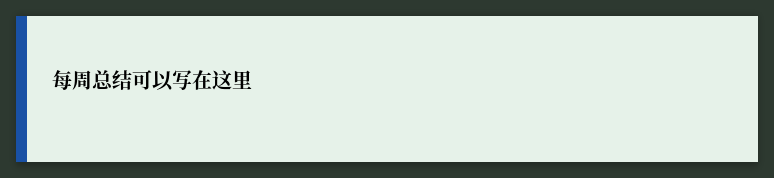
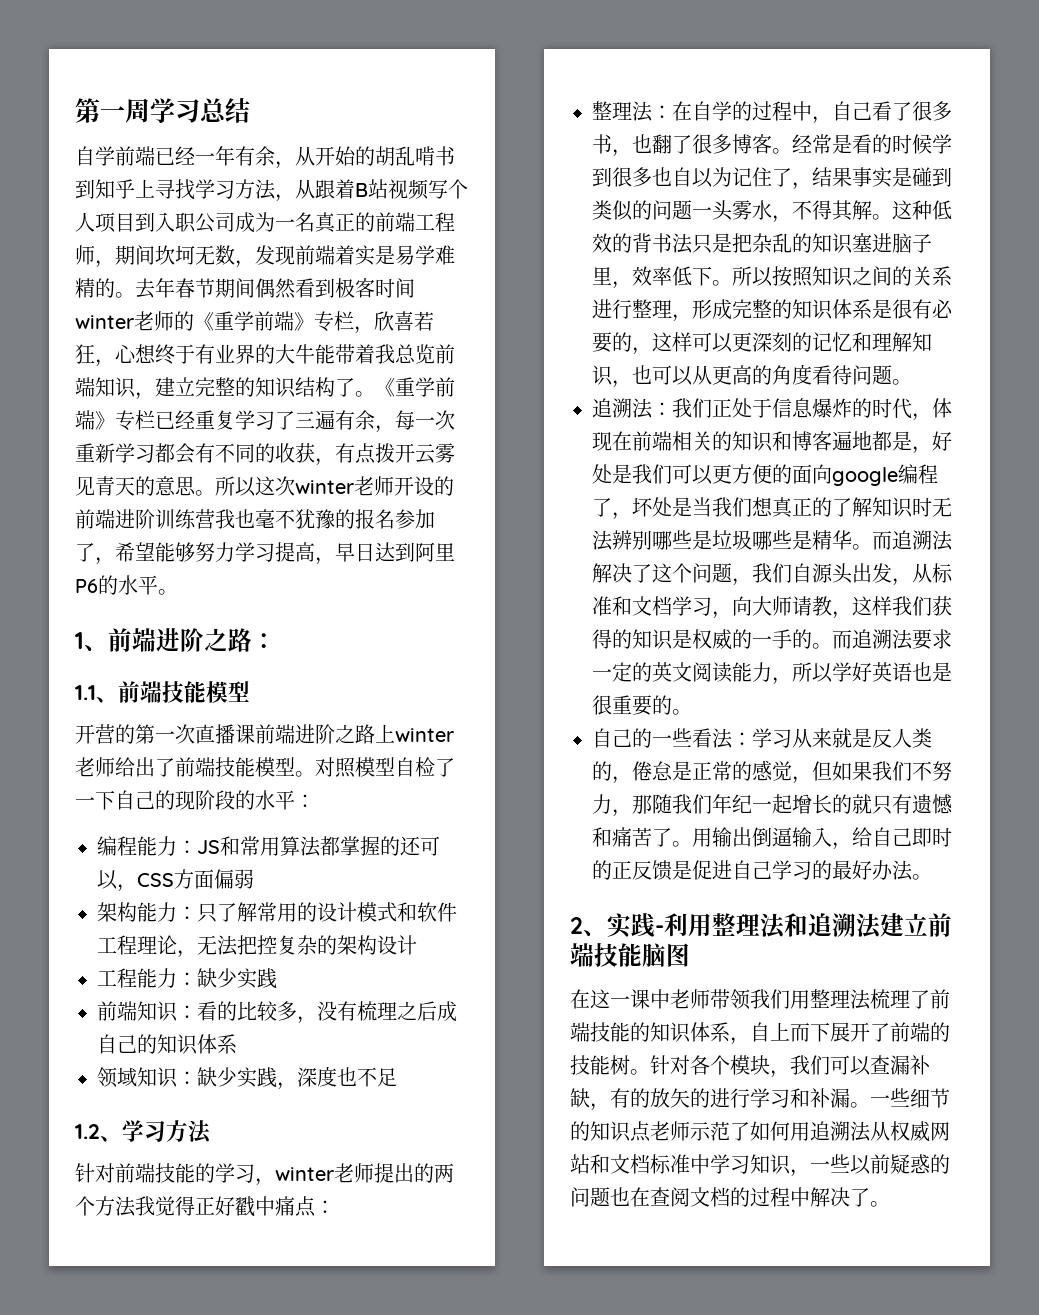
- 每周总结可以写在这里
+ 第一周学习总结
+ 自学前端已经一年有余，从开始的胡乱啃书到知乎上寻找学习方法，从跟着B站视频写个人项目到入职公司成为一名真正的前端工程师，期间坎坷无数，发现前端着实是易学难精的。去年春节期间偶然看到极客时间winter老师的《重学前端》专栏，欣喜若狂，心想终于有业界的大牛能带着我总览前端知识，建立完整的知识结构了。《重学前端》专栏已经重复学习了三遍有余，每一次重新学习都会有不同的收获，有点拨开云雾见青天的意思。所以这次winter老师开设的前端进阶训练营我也毫不犹豫的报名参加了，希望能够努力学习提高，早日达到阿里P6的水平。
+ 1、前端进阶之路：
+ 1.1、前端技能模型
+ 开营的第一次直播课前端进阶之路上winter老师给出了前端技能模型。对照模型自检了一下自己的现阶段的水平：
+ 编程能力：JS和常用算法都掌握的还可以，CSS方面偏弱
+ 架构能力：只了解常用的设计模式和软件工程理论，无法把控复杂的架构设计
+ 工程能力：缺少实践
+ 前端知识：看的比较多，没有梳理之后成自己的知识体系
+ 领域知识：缺少实践，深度也不足
+ 1.2、学习方法
+ 针对前端技能的学习，winter老师提出的两个方法我觉得正好戳中痛点：
+ 整理法：在自学的过程中，自己看了很多书，也翻了很多博客。经常是看的时候学到很多也自以为记住了，结果事实是碰到类似的问题一头雾水，不得其解。这种低效的背书法只是把杂乱的知识塞进脑子里，效率低下。所以按照知识之间的关系进行整理，形成完整的知识体系是很有必要的，这样可以更深刻的记忆和理解知识，也可以从更高的角度看待问题。
+ 追溯法：我们正处于信息爆炸的时代，体现在前端相关的知识和博客遍地都是，好处是我们可以更方便的面向google编程了，坏处是当我们想真正的了解知识时无法辨别哪些是垃圾哪些是精华。而追溯法解决了这个问题，我们自源头出发，从标准和文档学习，向大师请教，这样我们获得的知识是权威的一手的。而追溯法要求一定的英文阅读能力，所以学好英语也是很重要的。
+ 自己的一些看法：学习从来就是反人类的，倦怠是正常的感觉，但如果我们不努力，那随我们年纪一起增长的就只有遗憾和痛苦了。用输出倒逼输入，给自己即时的正反馈是促进自己学习的最好办法。
+ 2、实践-利用整理法和追溯法建立前端技能脑图
+ 在这一课中老师带领我们用整理法梳理了前端技能的知识体系，自上而下展开了前端的技能树。针对各个模块，我们可以查漏补缺，有的放矢的进行学习和补漏。一些细节的知识点老师示范了如何用追溯法从权威网站和文档标准中学习知识，一些以前疑惑的问题也在查阅文档的过程中解决了。

